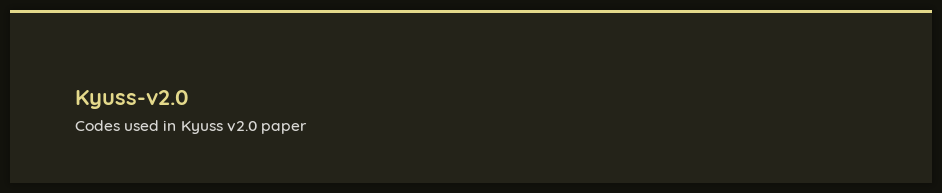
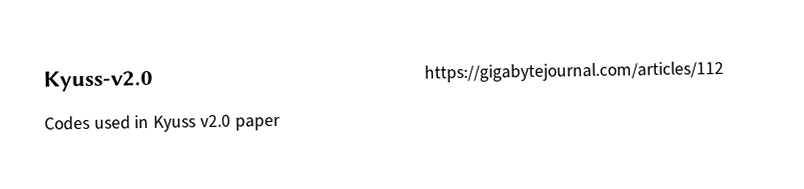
- Codes used in Kyuss v2.0 paper
+ Codes used in Kyuss v2.0 paper https://gigabytejournal.com/articles/112

